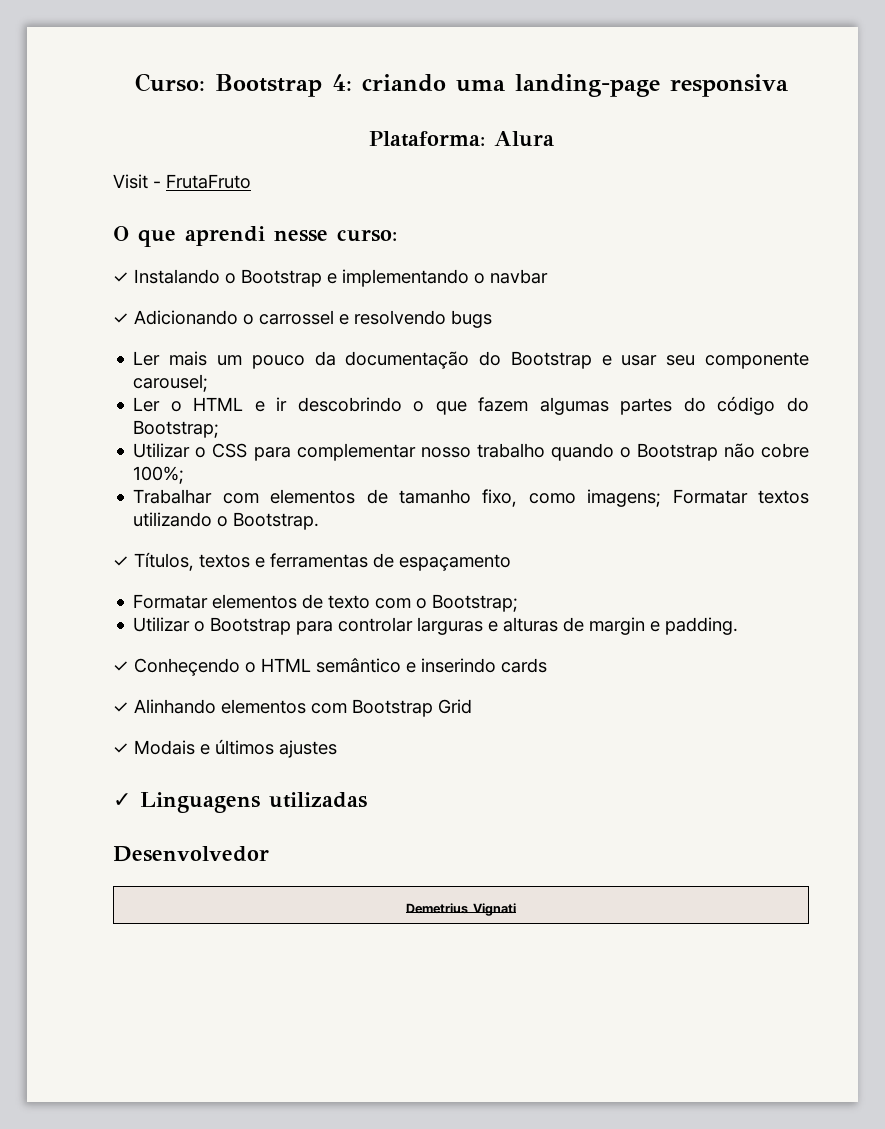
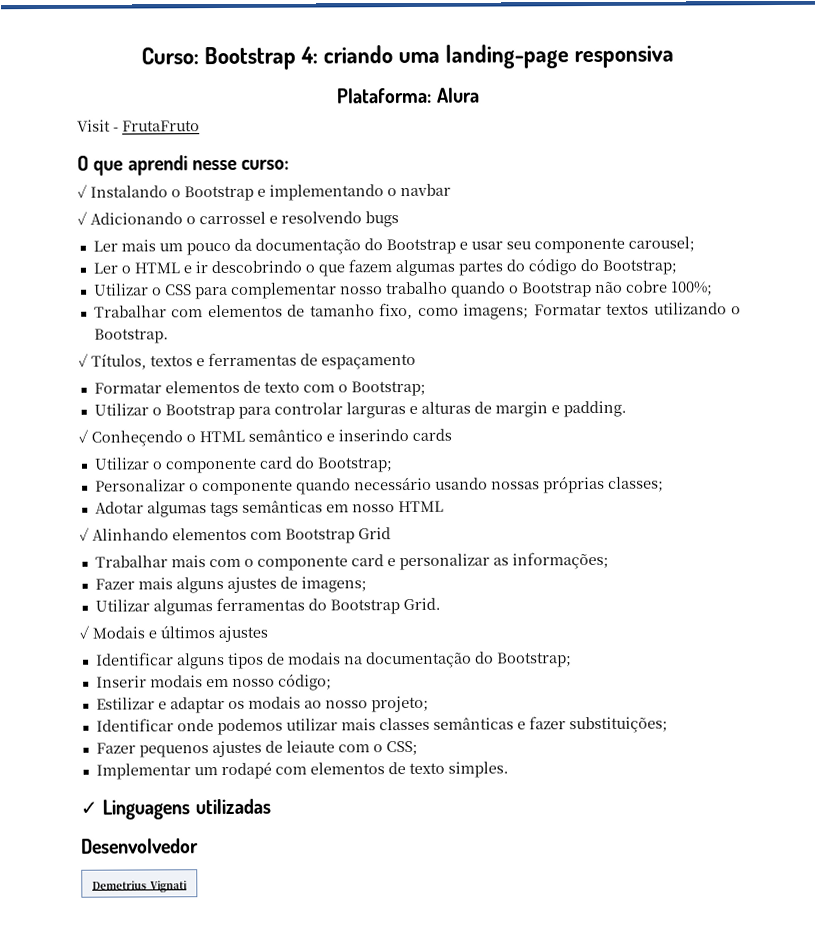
+ Utilizar o componente card do Bootstrap;
+ Personalizar o componente quando necessário usando nossas próprias classes;
+ Adotar algumas tags semânticas em nosso HTML
+ Trabalhar mais com o componente card e personalizar as informações;
+ Fazer mais alguns ajustes de imagens;
+ Utilizar algumas ferramentas do Bootstrap Grid.
+ Identificar alguns tipos de modais na documentação do Bootstrap;
+ Inserir modais em nosso código;
+ Estilizar e adaptar os modais ao nosso projeto;
+ Identificar onde podemos utilizar mais classes semânticas e fazer substituições;
+ Fazer pequenos ajustes de leiaute com o CSS;
+ Implementar um rodapé com elementos de texto simples.

